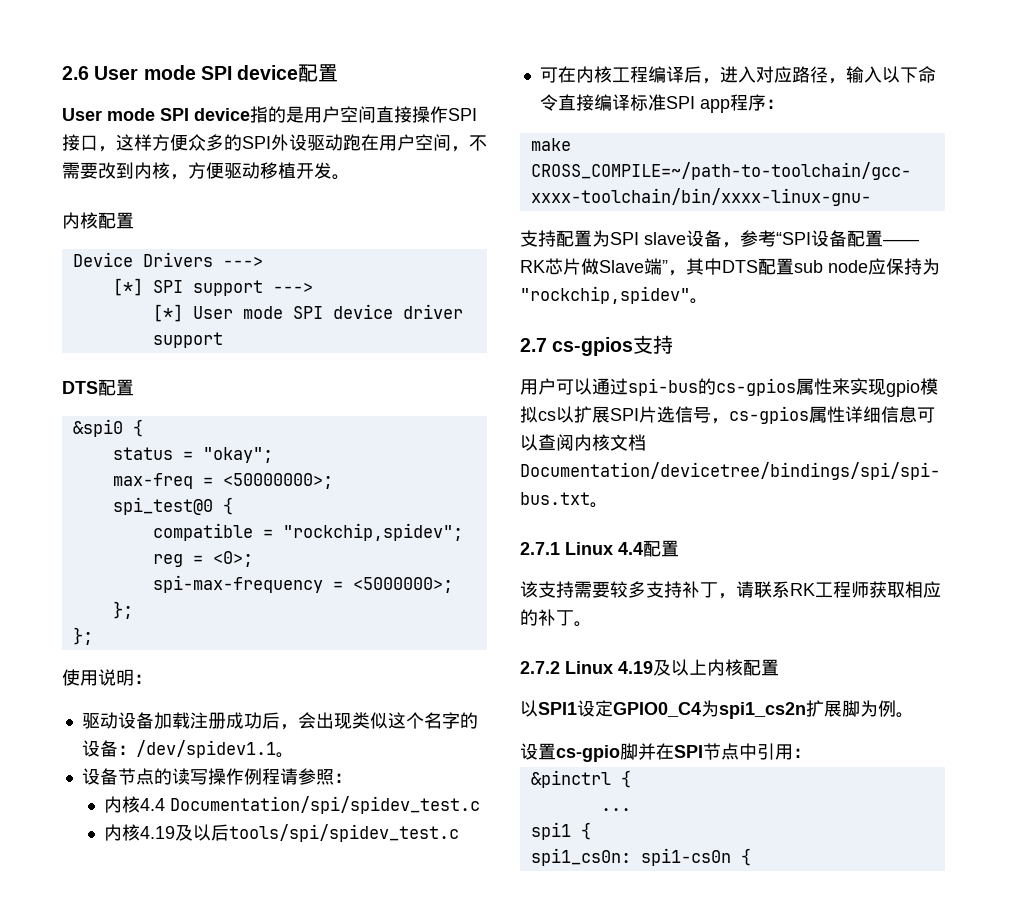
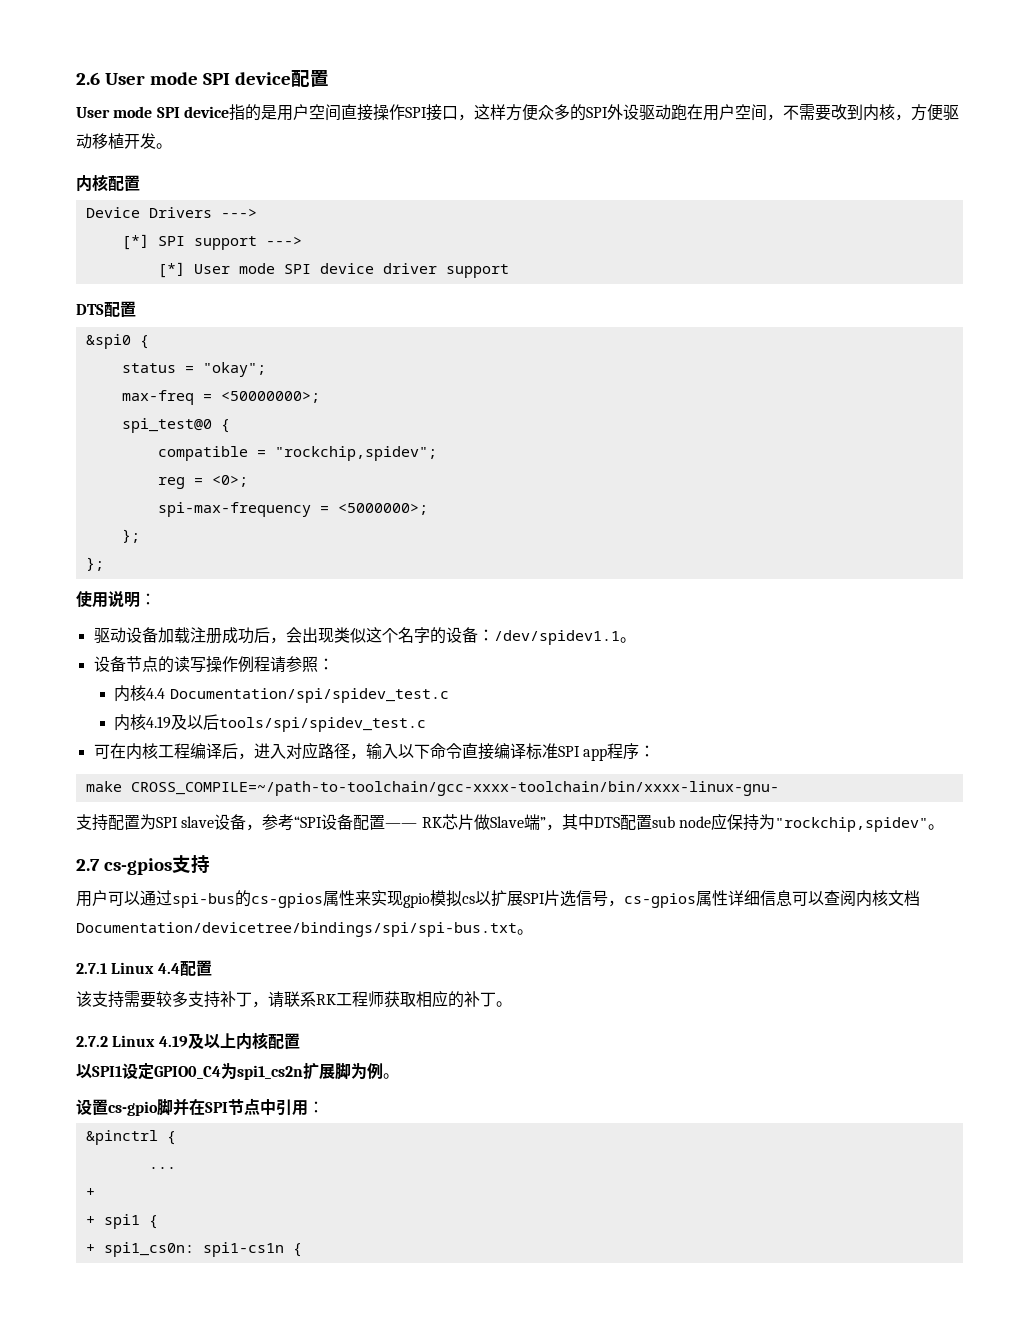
  ...
- spi1 {
+ +
+ + spi1 {
- spi1_cs0n: spi1-cs0n {
+ + spi1_cs0n: spi1-cs1n {

